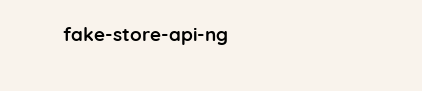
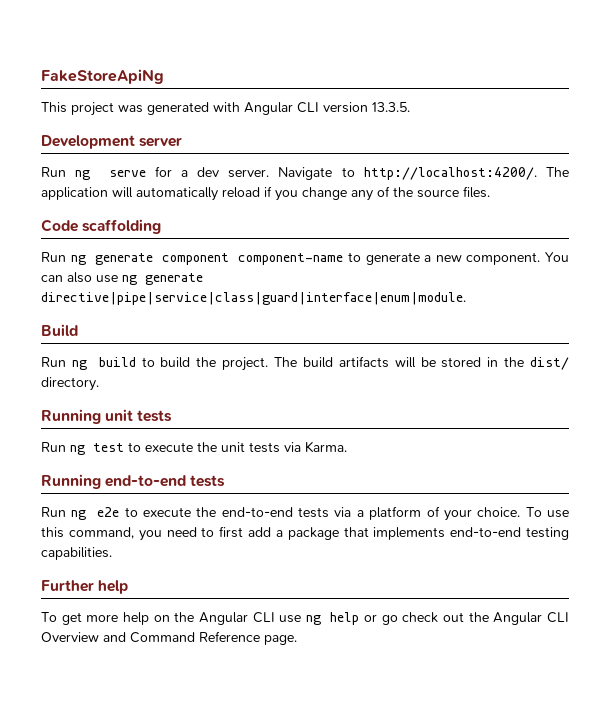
- fake-store-api-ng
+ FakeStoreApiNg
+ This project was generated with Angular CLI version 13.3.5.
+ Development server
+ Run ng serve for a dev server. Navigate to http://localhost:4200/. The application will automatically reload if you change any of the source files.
+ Code scaffolding
+ Run ng generate component component-name to generate a new component. You can also use ng generate directive|pipe|service|class|guard|interface|enum|module.
+ Build
+ Run ng build to build the project. The build artifacts will be stored in the dist/ directory.
+ Running unit tests
+ Run ng test to execute the unit tests via Karma.
+ Running end-to-end tests
+ Run ng e2e to execute the end-to-end tests via a platform of your choice. To use this command, you need to first add a package that implements end-to-end testing capabilities.
+ Further help
+ To get more help on the Angular CLI use ng help or go check out the Angular CLI Overview and Command Reference page.

